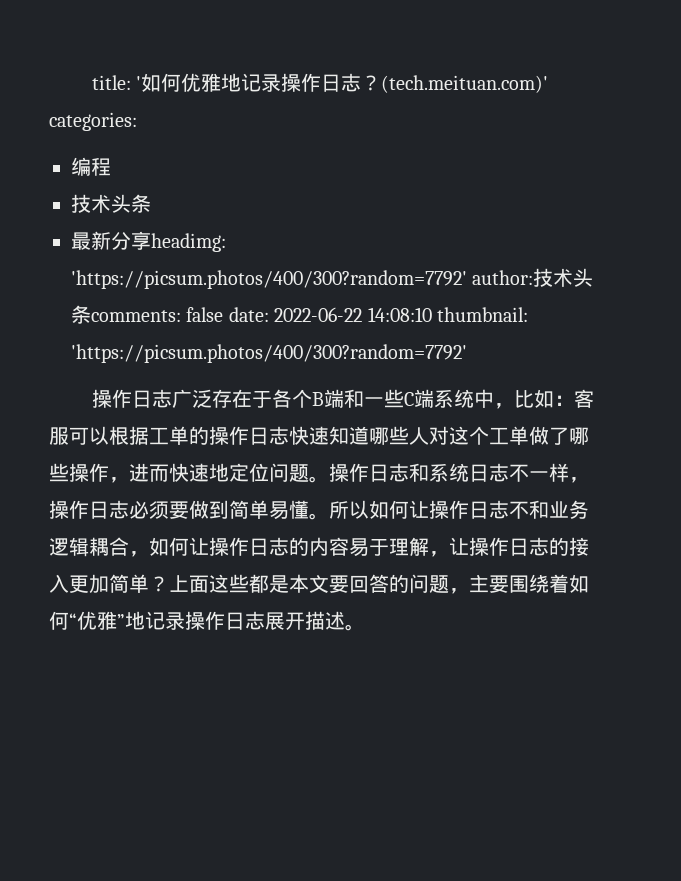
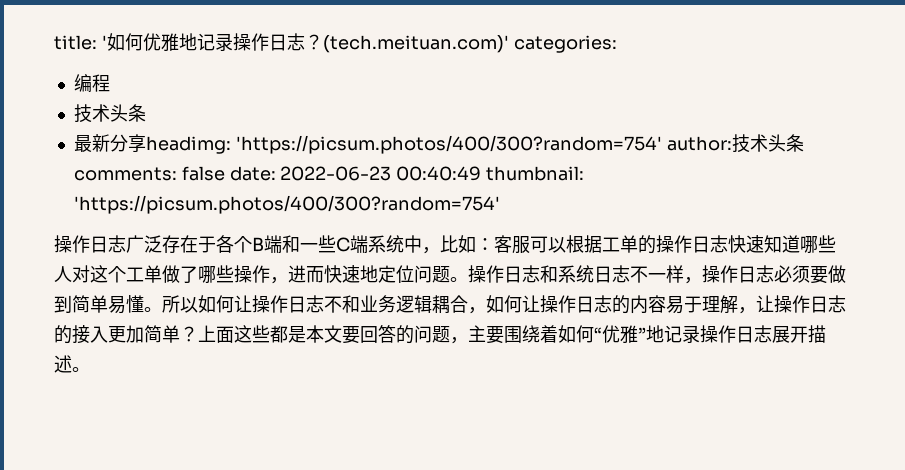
- 最新分享headimg: 'https://picsum.photos/400/300?random=7792' author:技术头条comments: false date: 2022-06-22 14:08:10 thumbnail: 'https://picsum.photos/400/300?random=7792'
+ 最新分享headimg: 'https://picsum.photos/400/300?random=754' author:技术头条comments: false date: 2022-06-23 00:40:49 thumbnail: 'https://picsum.photos/400/300?random=754'

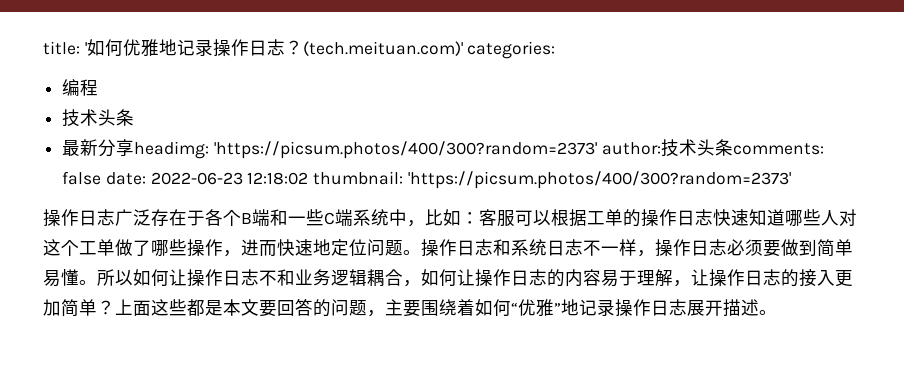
- 最新分享headimg: 'https://picsum.photos/400/300?random=754' author:技术头条comments: false date: 2022-06-23 00:40:49 thumbnail: 'https://picsum.photos/400/300?random=754'
+ 最新分享headimg: 'https://picsum.photos/400/300?random=2373' author:技术头条comments: false date: 2022-06-23 12:18:02 thumbnail: 'https://picsum.photos/400/300?random=2373'

